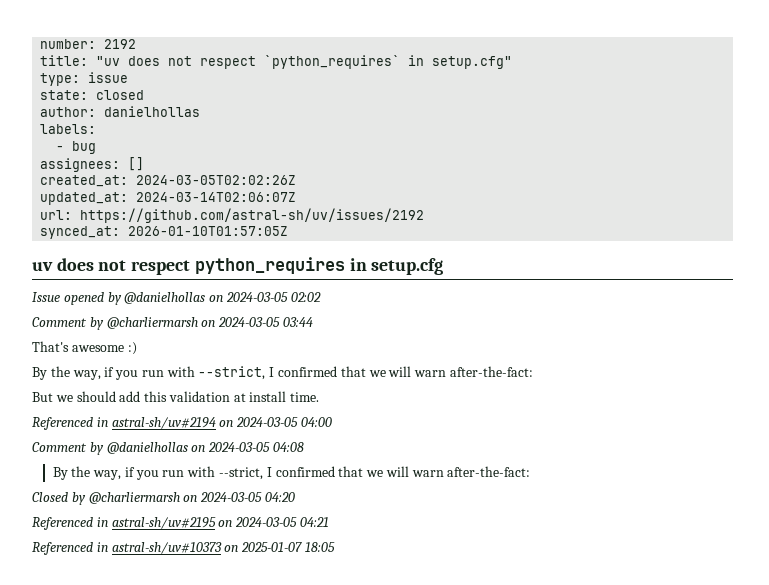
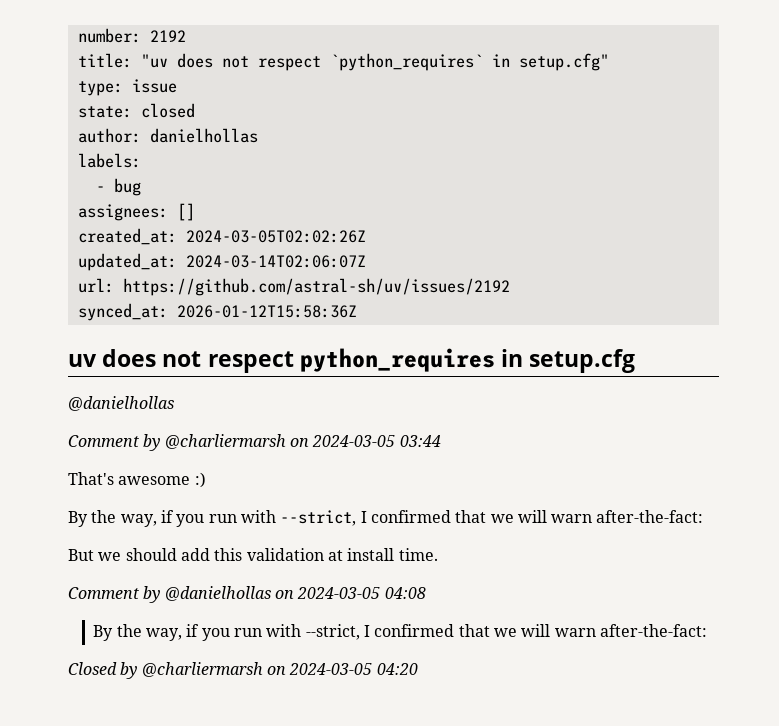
- synced_at: 2026-01-10T01:57:05Z
+ synced_at: 2026-01-12T15:58:36Z
  uv does not respect python_requires in setup.cfg
- Issue opened by @danielhollas on 2024-03-05 02:02
+ @danielhollas
- Referenced in astral-sh/uv#2194 on 2024-03-05 04:00
- Referenced in astral-sh/uv#2195 on 2024-03-05 04:21
- Referenced in astral-sh/uv#10373 on 2025-01-07 18:05

